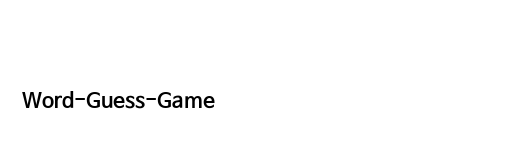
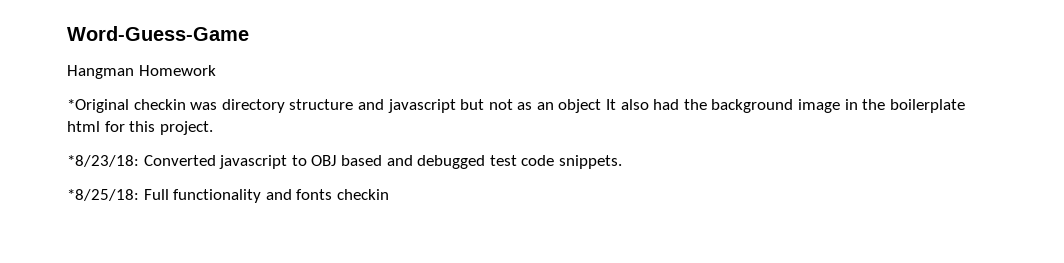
+ Hangman Homework
+ *Original checkin was directory structure and javascript but not as an object It also had the background image in the boilerplate html for this project.
+ *8/23/18: Converted javascript to OBJ based and debugged test code snippets.
+ *8/25/18: Full functionality and fonts checkin

